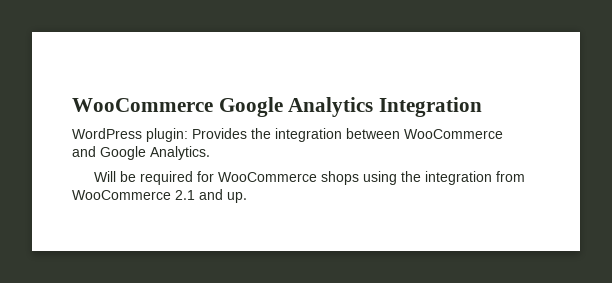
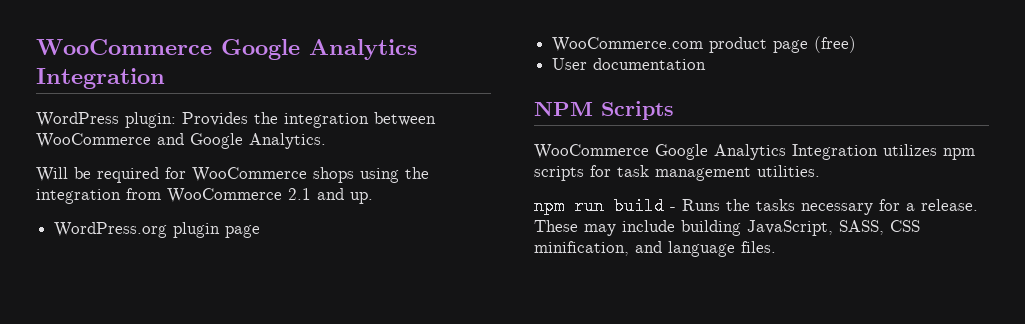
+ WordPress.org plugin page
+ WooCommerce.com product page (free)
+ User documentation
+ NPM Scripts
+ WooCommerce Google Analytics Integration utilizes npm scripts for task management utilities.
+ npm run build - Runs the tasks necessary for a release. These may include building JavaScript, SASS, CSS minification, and language files.

